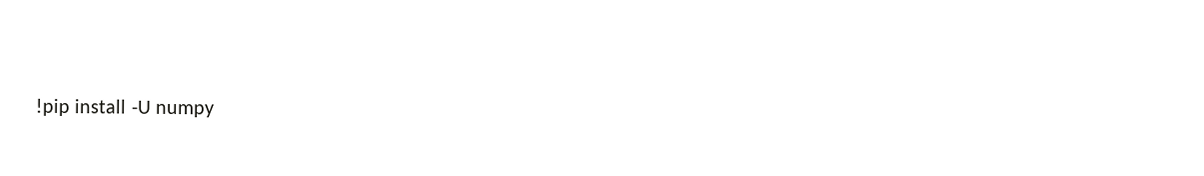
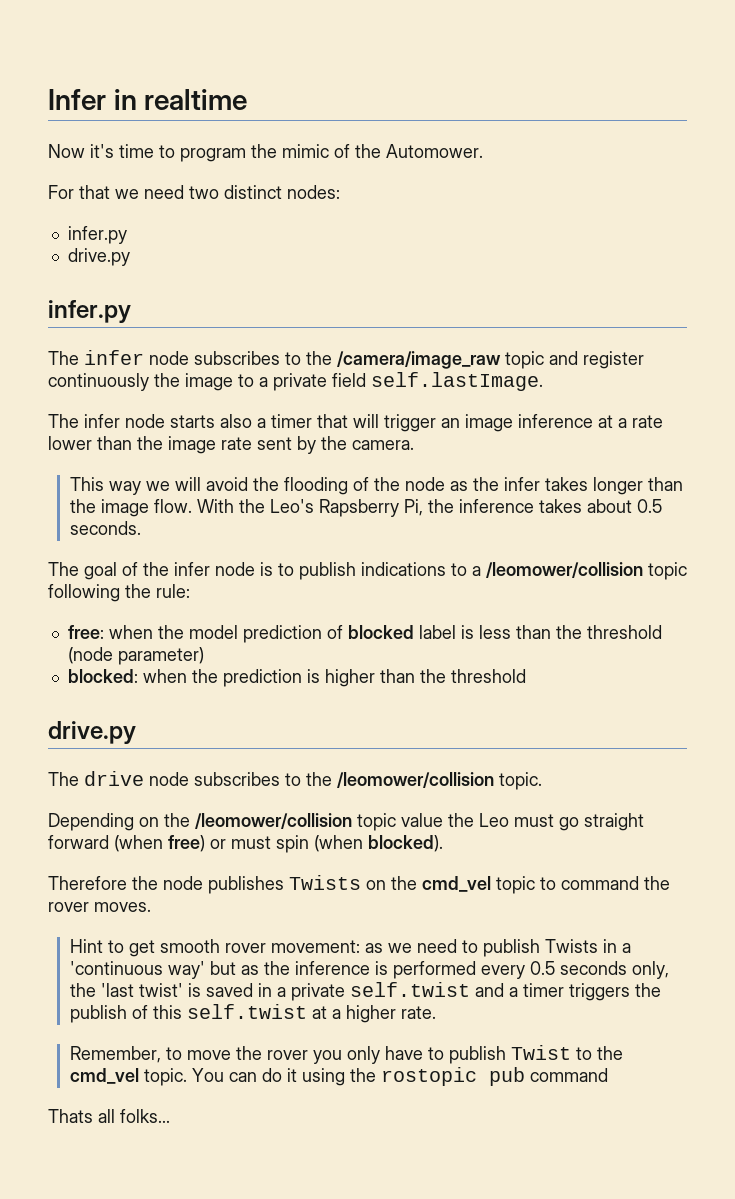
- !pip install -U numpy
+ Infer in realtime
+ Now it's time to program the mimic of the Automower.
+ For that we need two distinct nodes:
+ infer.py
+ drive.py
+ infer.py
+ The infer node subscribes to the /camera/image_raw topic and register continuously the image to a private field self.lastImage.
+ The infer node starts also a timer that will trigger an image inference at a rate lower than the image rate sent by the camera.
+ This way we will avoid the flooding of the node as the infer takes longer than the image flow. With the Leo's Rapsberry Pi, the inference takes about 0.5 seconds.
+ The goal of the infer node is to publish indications to a /leomower/collision topic following the rule:
+ free: when the model prediction of blocked label is less than the threshold (node parameter)
+ blocked: when the prediction is higher than the threshold
+ drive.py
+ The drive node subscribes to the /leomower/collision topic.
+ Depending on the /leomower/collision topic value the Leo must go straight forward (when free) or must spin (when blocked).
+ Therefore the node publishes Twists on the cmd_vel topic to command the rover moves.
+ Hint to get smooth rover movement: as we need to publish Twists in a 'continuous way' but as the inference is performed every 0.5 seconds only, the 'last twist' is saved in a private self.twist and a timer triggers the publish of this self.twist at a higher rate.
+ Remember, to move the rover you only have to publish Twist to the cmd_vel topic. You can do it using the rostopic pub command
+ Thats all folks...

